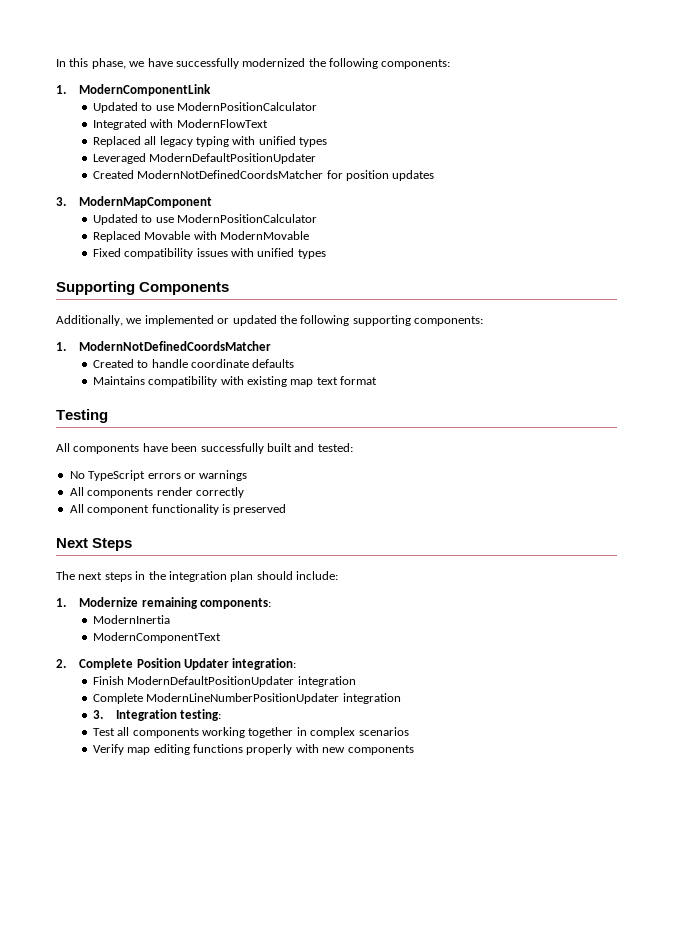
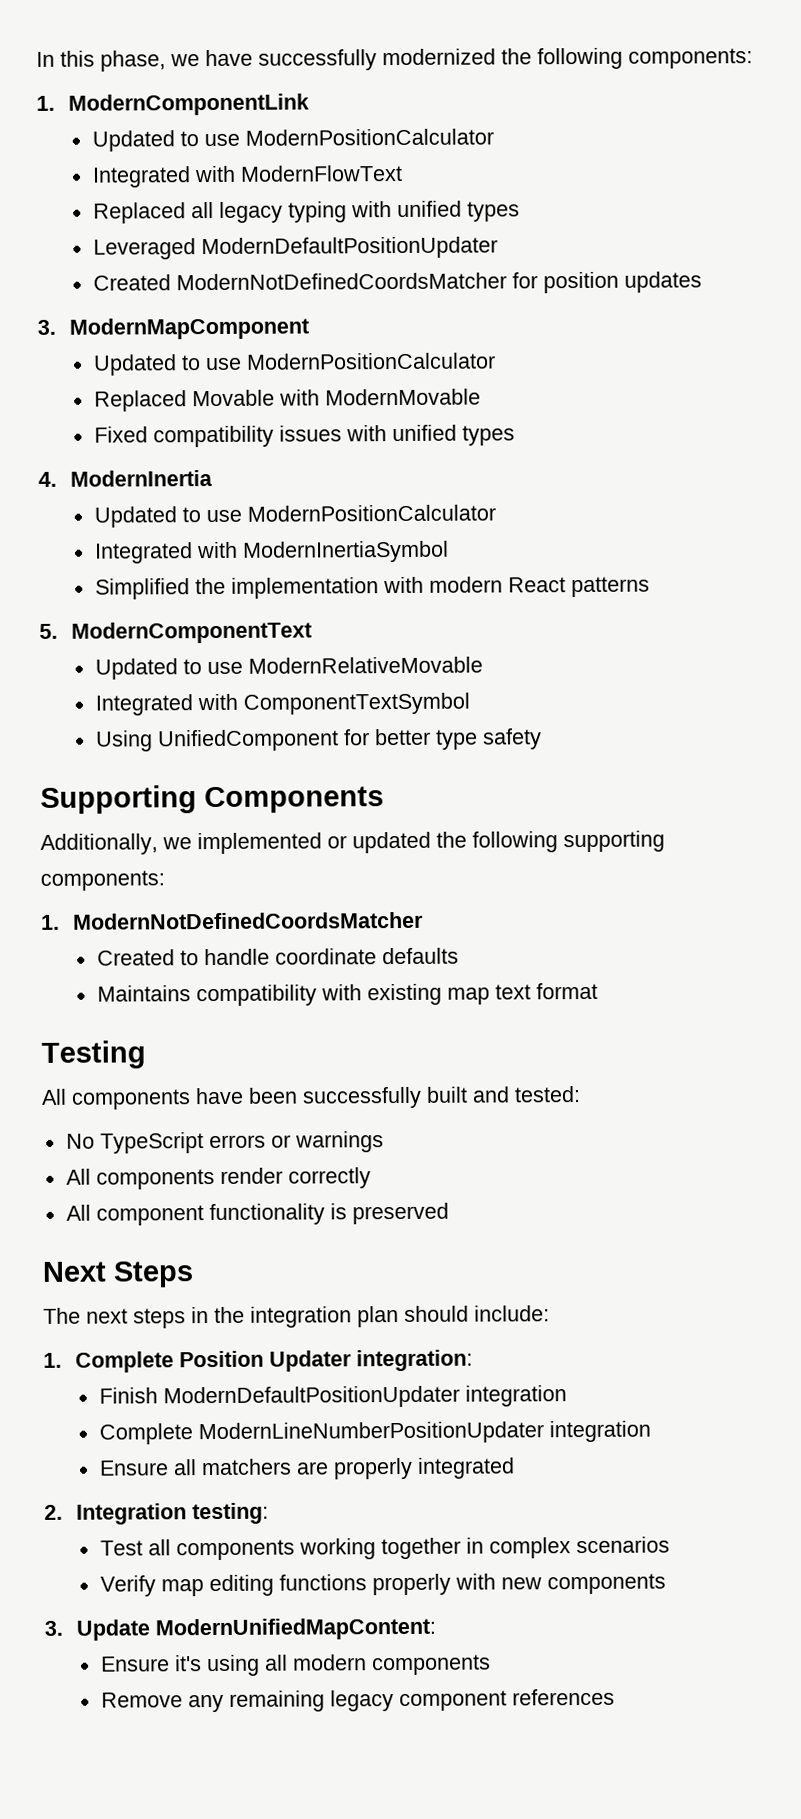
+ 4. ModernInertia
+ Updated to use ModernPositionCalculator
+ Integrated with ModernInertiaSymbol
+ Simplified the implementation with modern React patterns
+ 5. ModernComponentText
+ Updated to use ModernRelativeMovable
+ Integrated with ComponentTextSymbol
+ Using UnifiedComponent for better type safety
- 1. Modernize remaining components:
- ModernInertia
- ModernComponentText
- 2. Complete Position Updater integration:
+ 1. Complete Position Updater integration:
- 3. Integration testing:
+ Ensure all matchers are properly integrated
+ 2. Integration testing:
+ 3. Update ModernUnifiedMapContent:
+ Ensure it's using all modern components
+ Remove any remaining legacy component references

